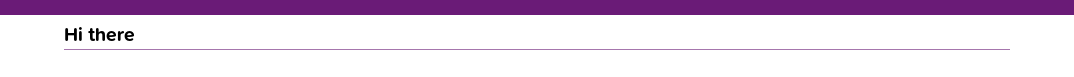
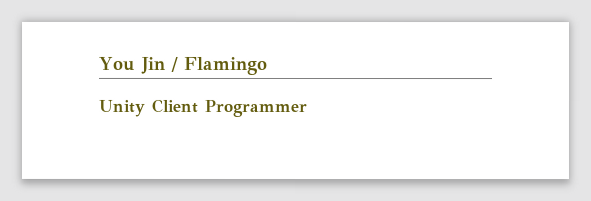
- Hi there
+ You Jin / Flamingo
+ Unity Client Programmer

